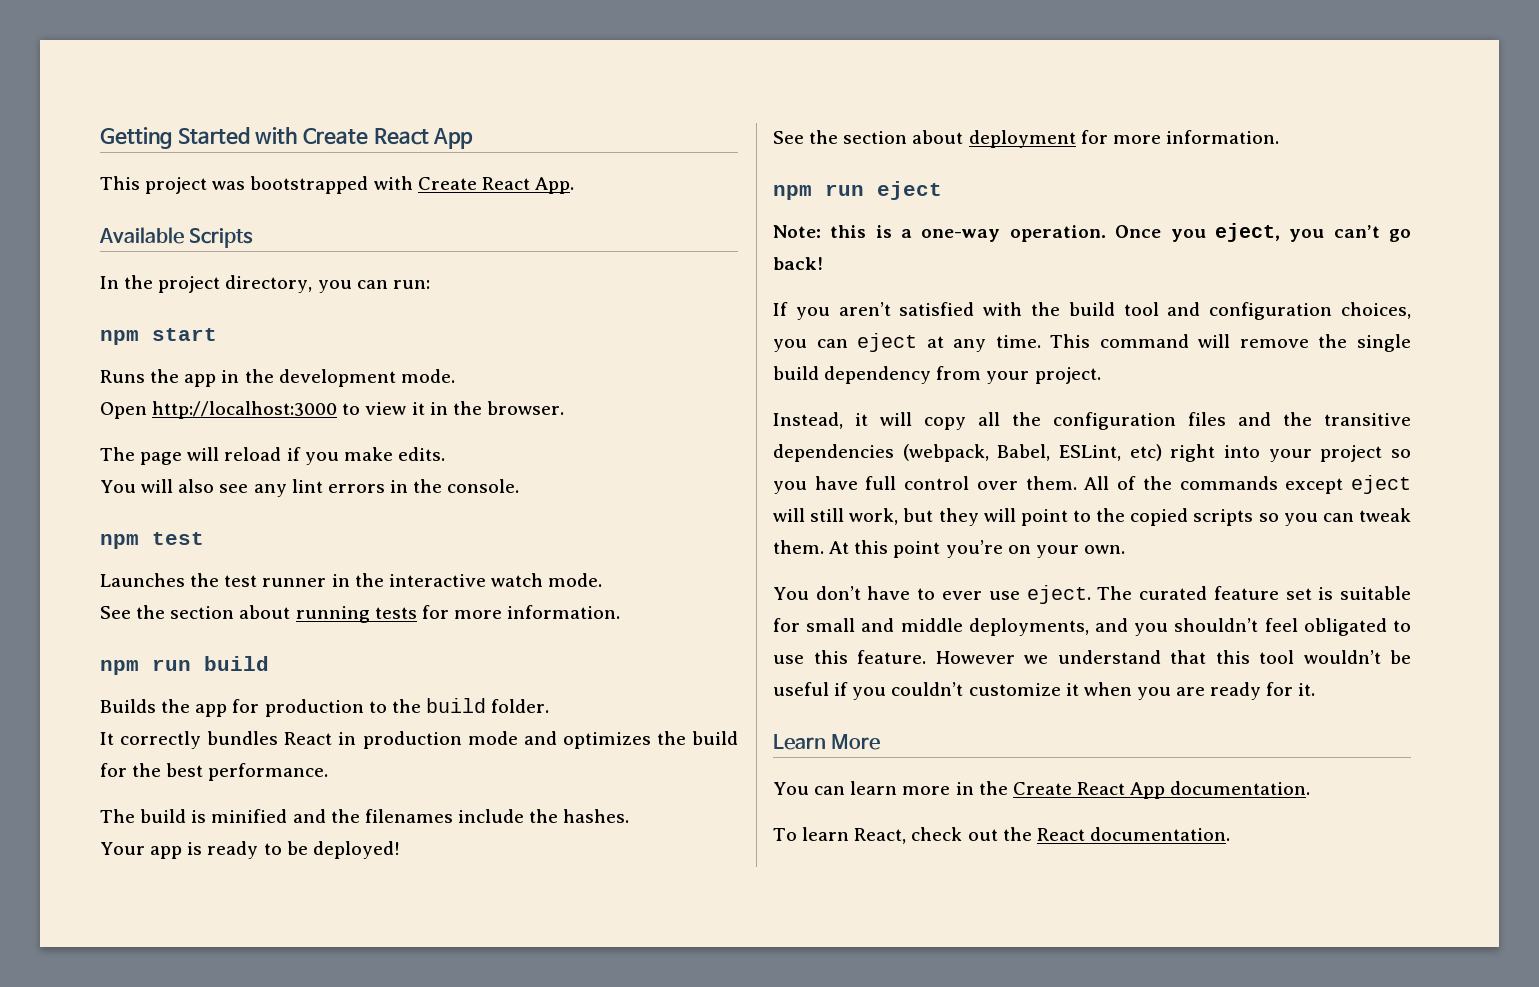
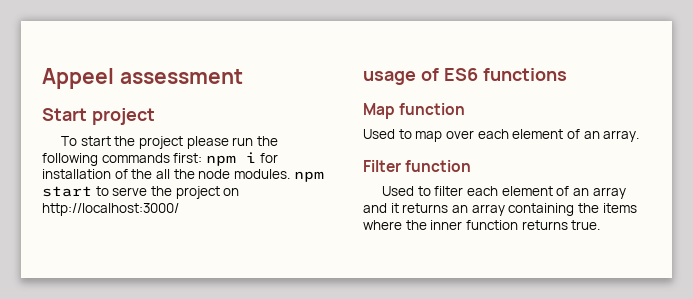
- Getting Started with Create React App
- This project was bootstrapped with Create React App.
- Available Scripts
- In the project directory, you can run:
- npm start
- Runs the app in the development mode.
- Open http://localhost:3000 to view it in the browser.
- The page will reload if you make edits.
- You will also see any lint errors in the console.
- npm test
- Launches the test runner in the interactive watch mode.
- See the section about running tests for more information.
- npm run build
- Builds the app for production to the build folder.
- It correctly bundles React in production mode and optimizes the build for the best performance.
- The build is minified and the filenames include the hashes.
- Your app is ready to be deployed!
- See the section about deployment for more information.
- npm run eject
- Note: this is a one-way operation. Once you eject, you can’t go back!
- If you aren’t satisfied with the build tool and configuration choices, you can eject at any time. This command will remove the single build dependency from your project.
- Instead, it will copy all the configuration files and the transitive dependencies (webpack, Babel, ESLint, etc) right into your project so you have full control over them. All of the commands except eject will still work, but they will point to the copied scripts so you can tweak them. At this point you’re on your own.
- You don’t have to ever use eject. The curated feature set is suitable for small and middle deployments, and you shouldn’t feel obligated to use this feature. However we understand that this tool wouldn’t be useful if you couldn’t customize it when you are ready for it.
- Learn More
- You can learn more in the Create React App documentation.
- To learn React, check out the React documentation.
+ Appeel assessment
+ Start project
+ To start the project please run the following commands first: npm i for installation of the all the node modules. npm start to serve the project on http://localhost:3000/
+ usage of ES6 functions
+ Map function
+ Used to map over each element of an array.
+ Filter function
+ Used to filter each element of an array and it returns an array containing the items where the inner function returns true.

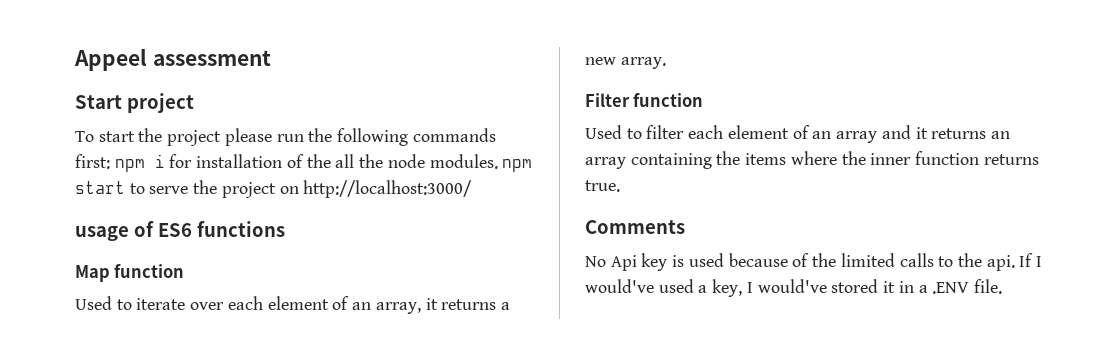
- Used to map over each element of an array.
+ Used to iterate over each element of an array, it returns a new array.
+ Comments
+ No Api key is used because of the limited calls to the api. If I would've used a key, I would've stored it in a .ENV file.

